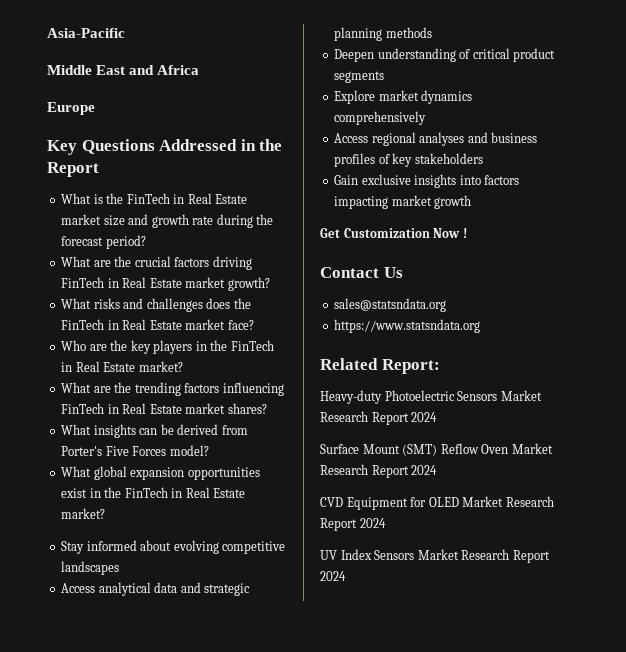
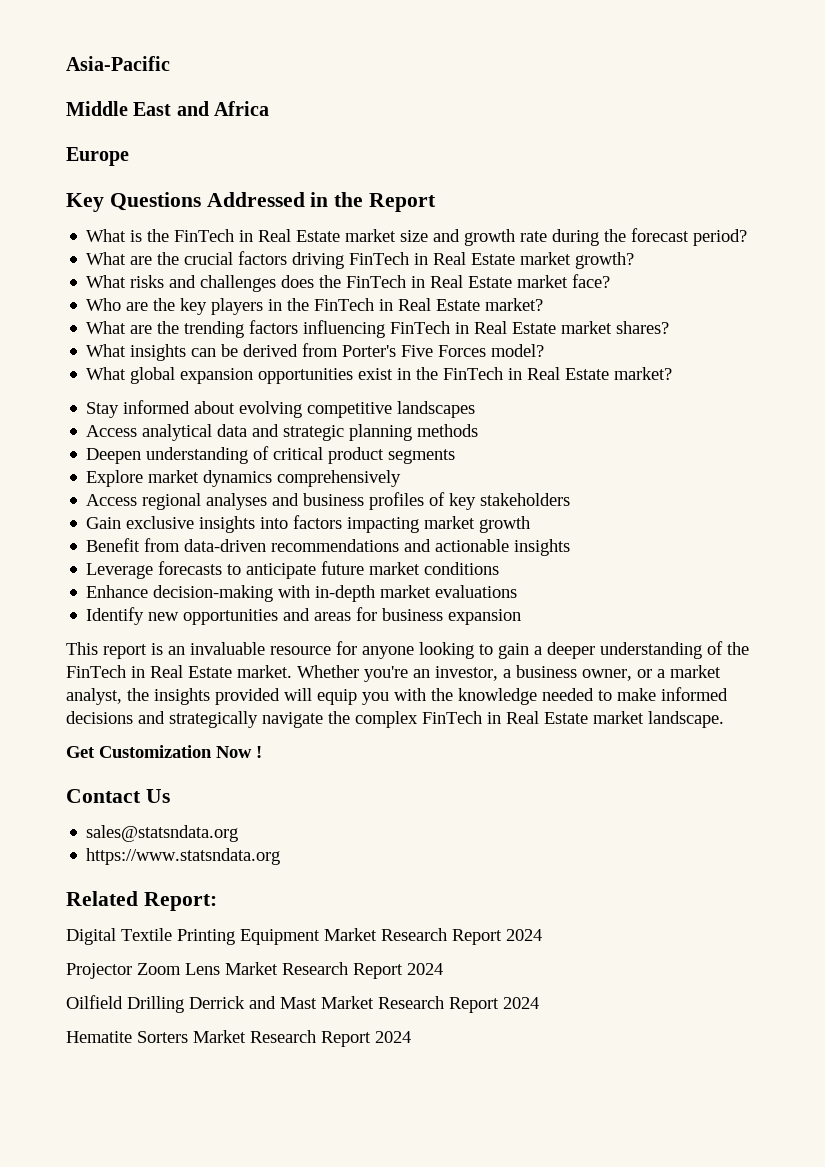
+ Benefit from data-driven recommendations and actionable insights
+ Leverage forecasts to anticipate future market conditions
+ Enhance decision-making with in-depth market evaluations
+ Identify new opportunities and areas for business expansion
+ This report is an invaluable resource for anyone looking to gain a deeper understanding of the FinTech in Real Estate market. Whether you're an investor, a business owner, or a market analyst, the insights provided will equip you with the knowledge needed to make informed decisions and strategically navigate the complex FinTech in Real Estate market landscape.
- Heavy-duty Photoelectric Sensors Market Research Report 2024
- Surface Mount (SMT) Reflow Oven Market Research Report 2024
- CVD Equipment for OLED Market Research Report 2024
- UV Index Sensors Market Research Report 2024
+ Digital Textile Printing Equipment Market Research Report 2024
+ Projector Zoom Lens Market Research Report 2024
+ Oilfield Drilling Derrick and Mast Market Research Report 2024
+ Hematite Sorters Market Research Report 2024

